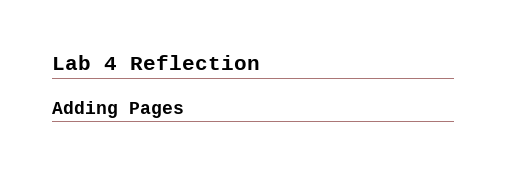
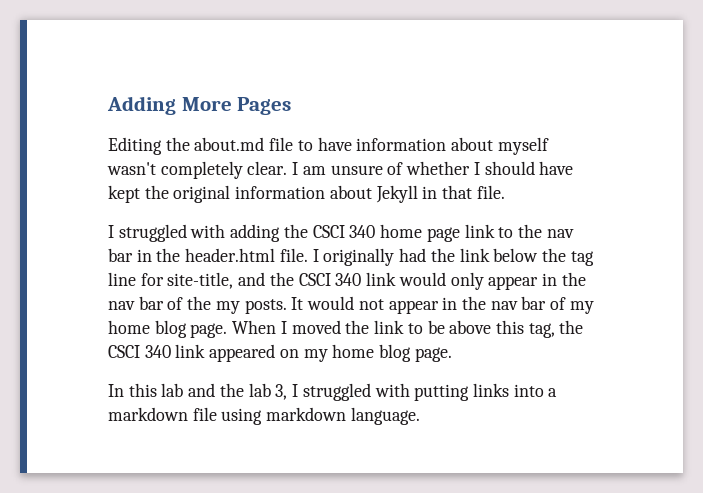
- Lab 4 Reflection
- Adding Pages
+ Adding More Pages
+ Editing the about.md file to have information about myself wasn't completely clear. I am unsure of whether I should have kept the original information about Jekyll in that file.
+ I struggled with adding the CSCI 340 home page link to the nav bar in the header.html file. I originally had the link below the tag line for site-title, and the CSCI 340 link would only appear in the nav bar of the my posts. It would not appear in the nav bar of my home blog page. When I moved the link to be above this tag, the CSCI 340 link appeared on my home blog page.
+ In this lab and the lab 3, I struggled with putting links into a markdown file using markdown language.

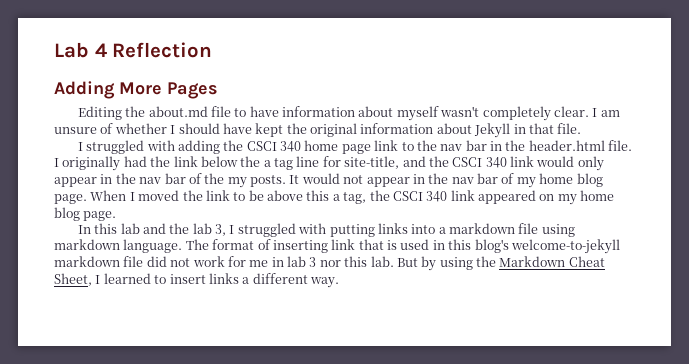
+ Lab 4 Reflection
- I originally had the link below the tag line for site-title, and the CSCI 340 link would only appear in the nav bar of the my posts.
+ I originally had the link below the a tag line for site-title, and the CSCI 340 link would only appear in the nav bar of the my posts.
- When I moved the link to be above this tag, the CSCI 340 link appeared on my home blog page.
+ When I moved the link to be above this a tag, the CSCI 340 link appeared on my home blog page.
+ The format of inserting link that is used in this blog's welcome-to-jekyll markdown file did not work for me in lab 3 nor this lab. But by using the Markdown Cheat Sheet, I learned to insert links a different way.

